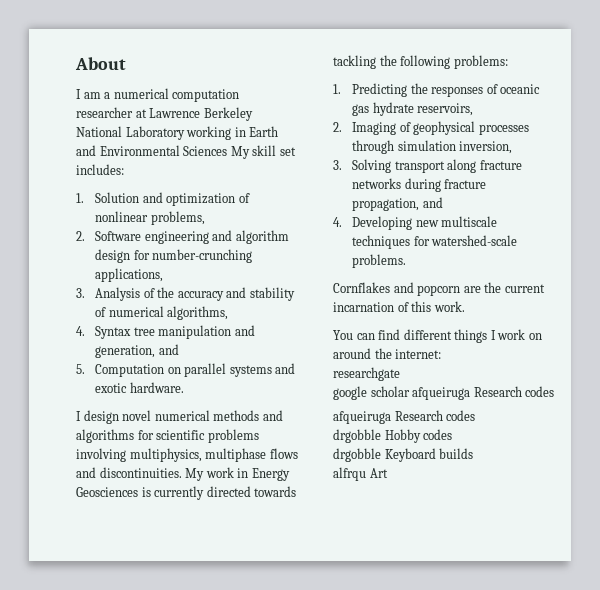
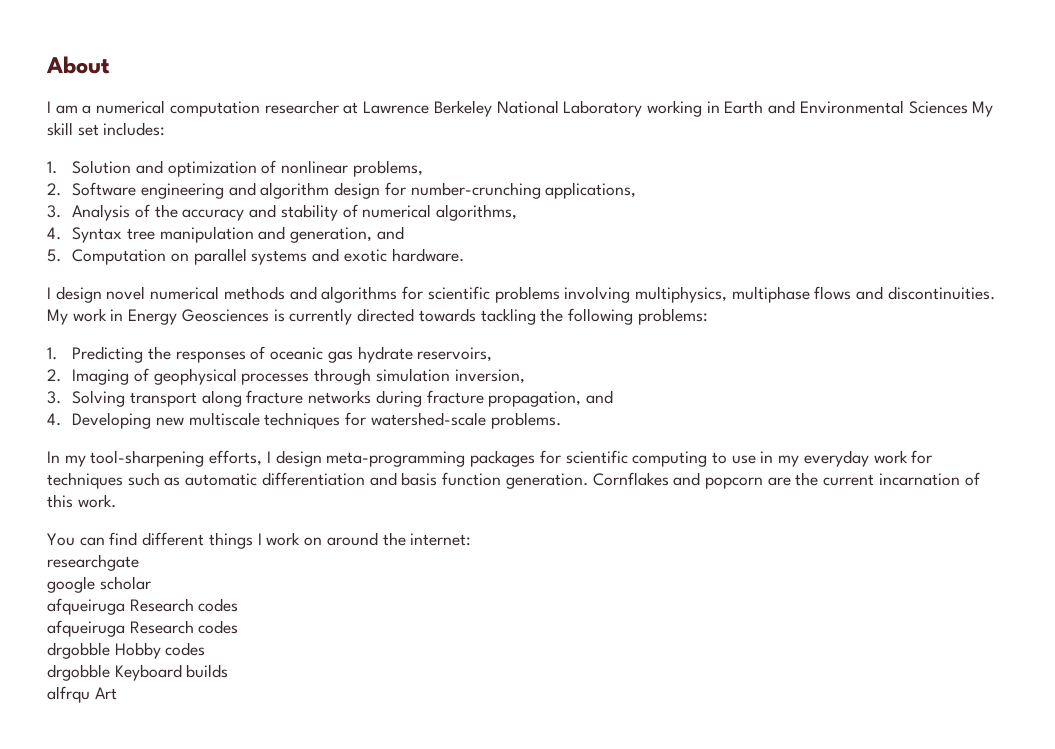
+ In my tool-sharpening efforts, I design meta-programming packages for scientific computing to use in my everyday work for techniques such as automatic differentiation and basis function generation.
- google scholar afqueiruga Research codes
+ google scholar
+ afqueiruga Research codes

